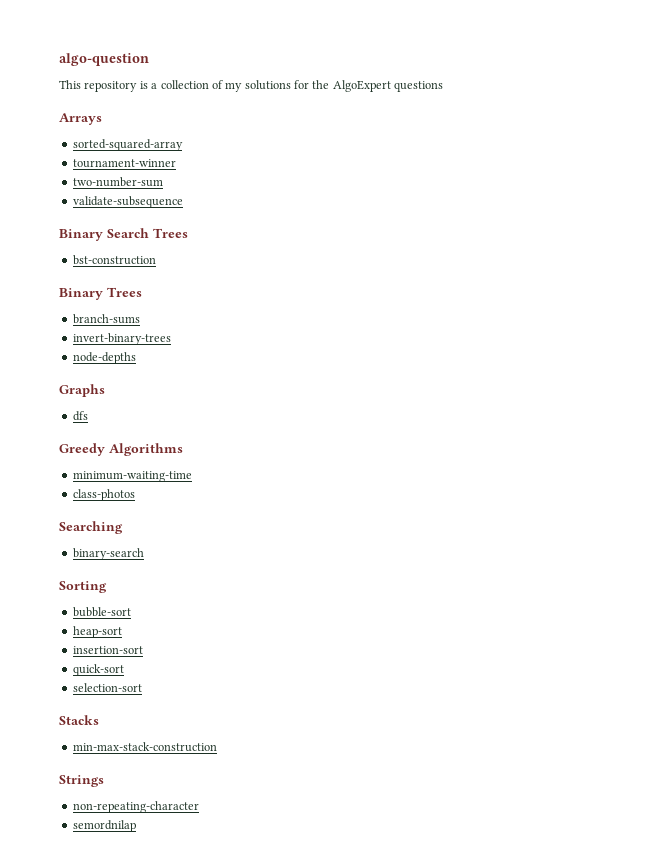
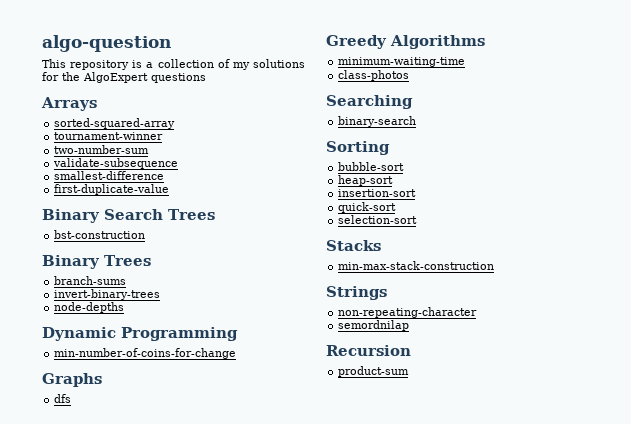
+ smallest-difference
+ first-duplicate-value
+ Dynamic Programming
+ min-number-of-coins-for-change
+ Recursion
+ product-sum

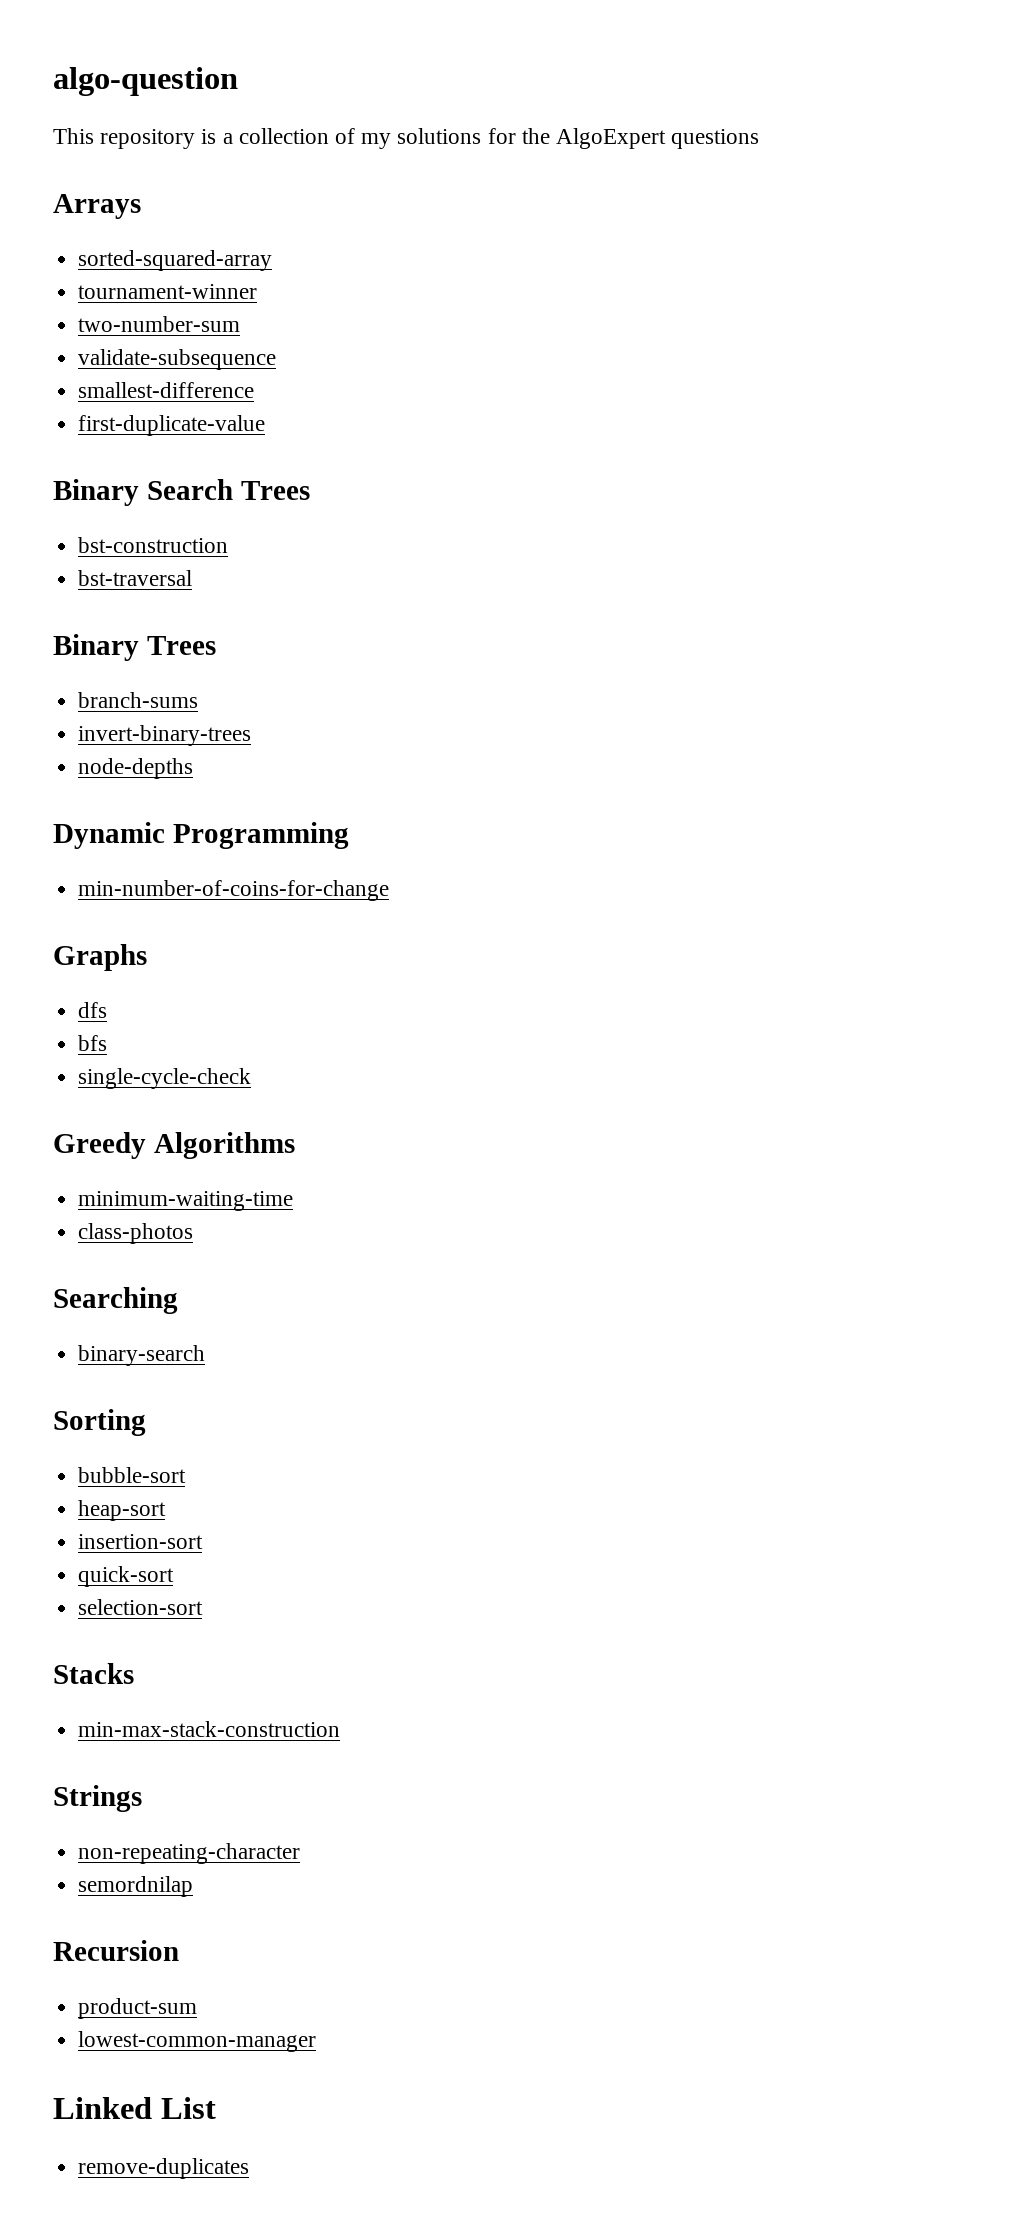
+ bst-traversal
+ bfs
+ single-cycle-check
+ lowest-common-manager
+ Linked List
+ remove-duplicates

